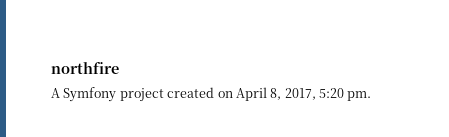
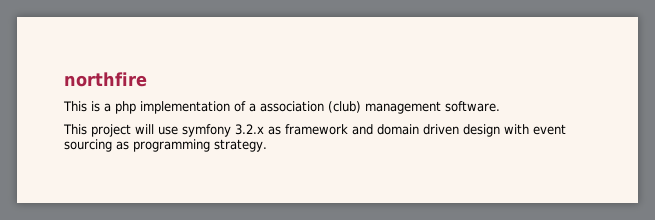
- A Symfony project created on April 8, 2017, 5:20 pm.
+ This is a php implementation of a association (club) management software.
+ This project will use symfony 3.2.x as framework and domain driven design with event sourcing as programming strategy.

